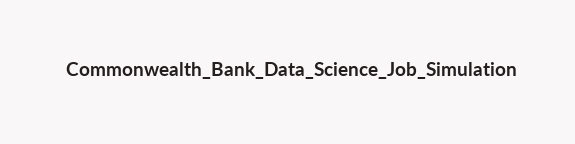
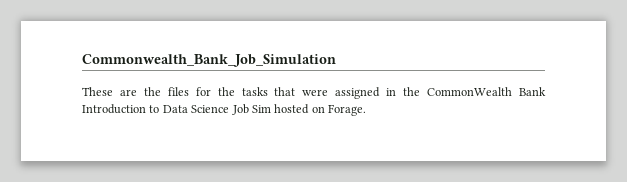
- Commonwealth_Bank_Data_Science_Job_Simulation
+ Commonwealth_Bank_Job_Simulation
+ These are the files for the tasks that were assigned in the CommonWealth Bank Introduction to Data Science Job Sim hosted on Forage.

